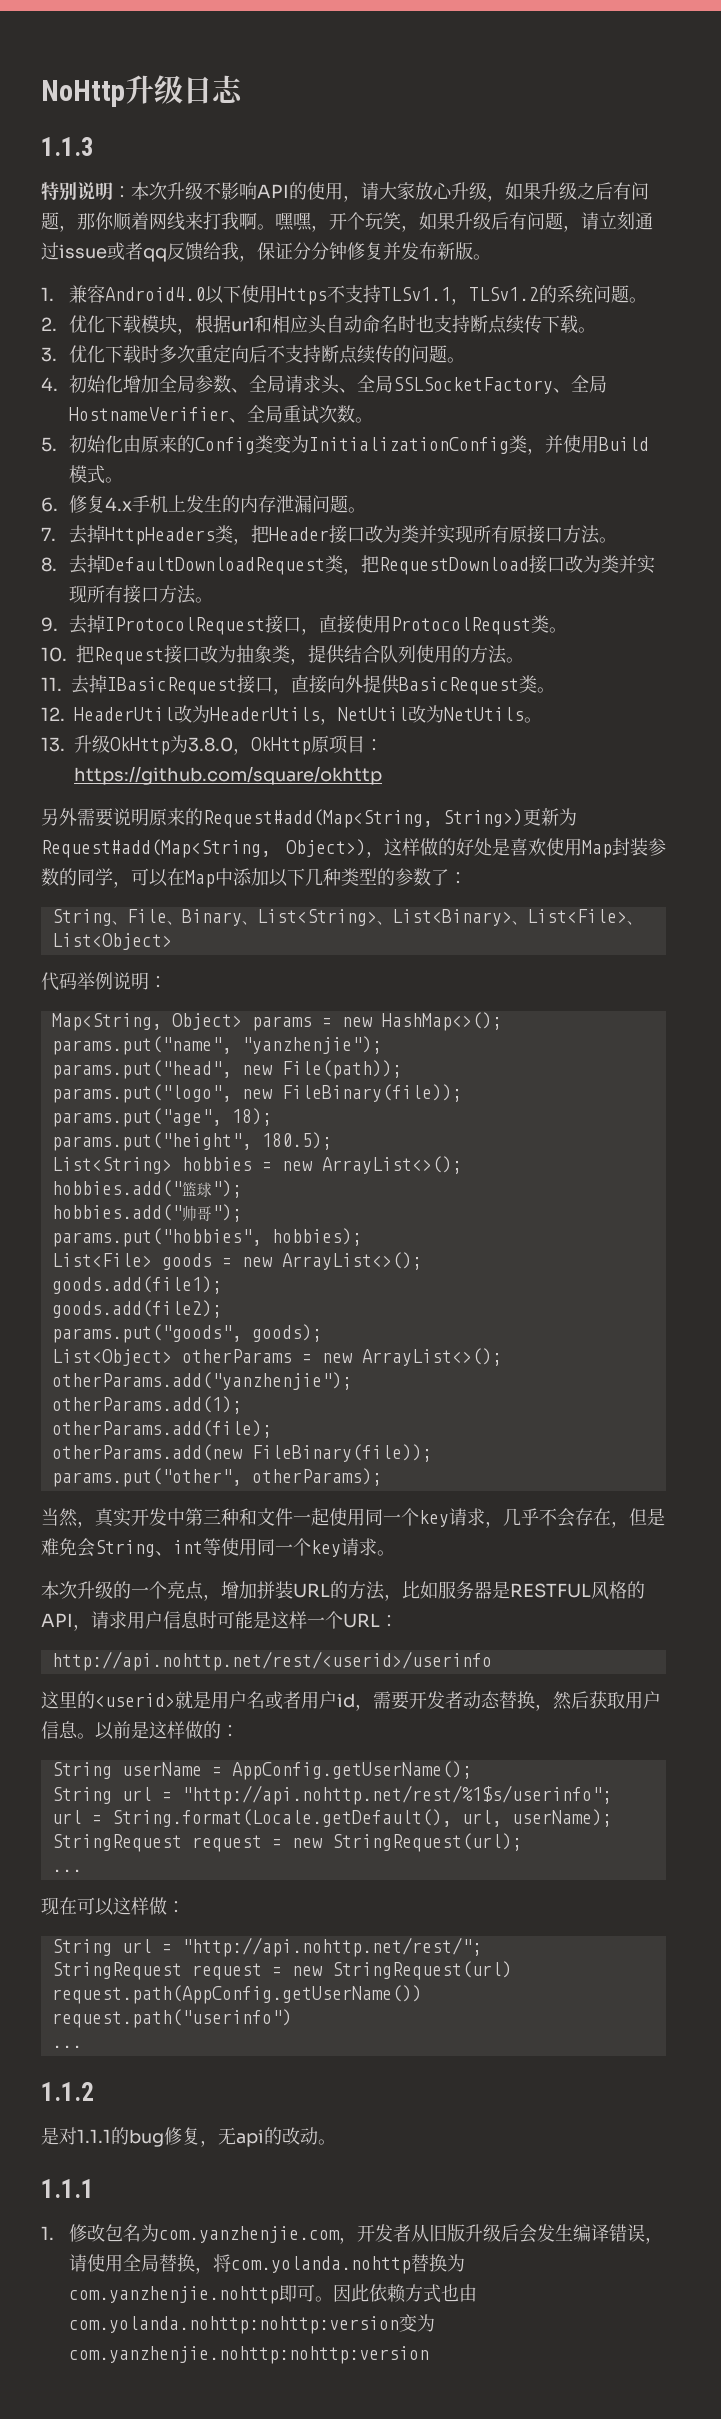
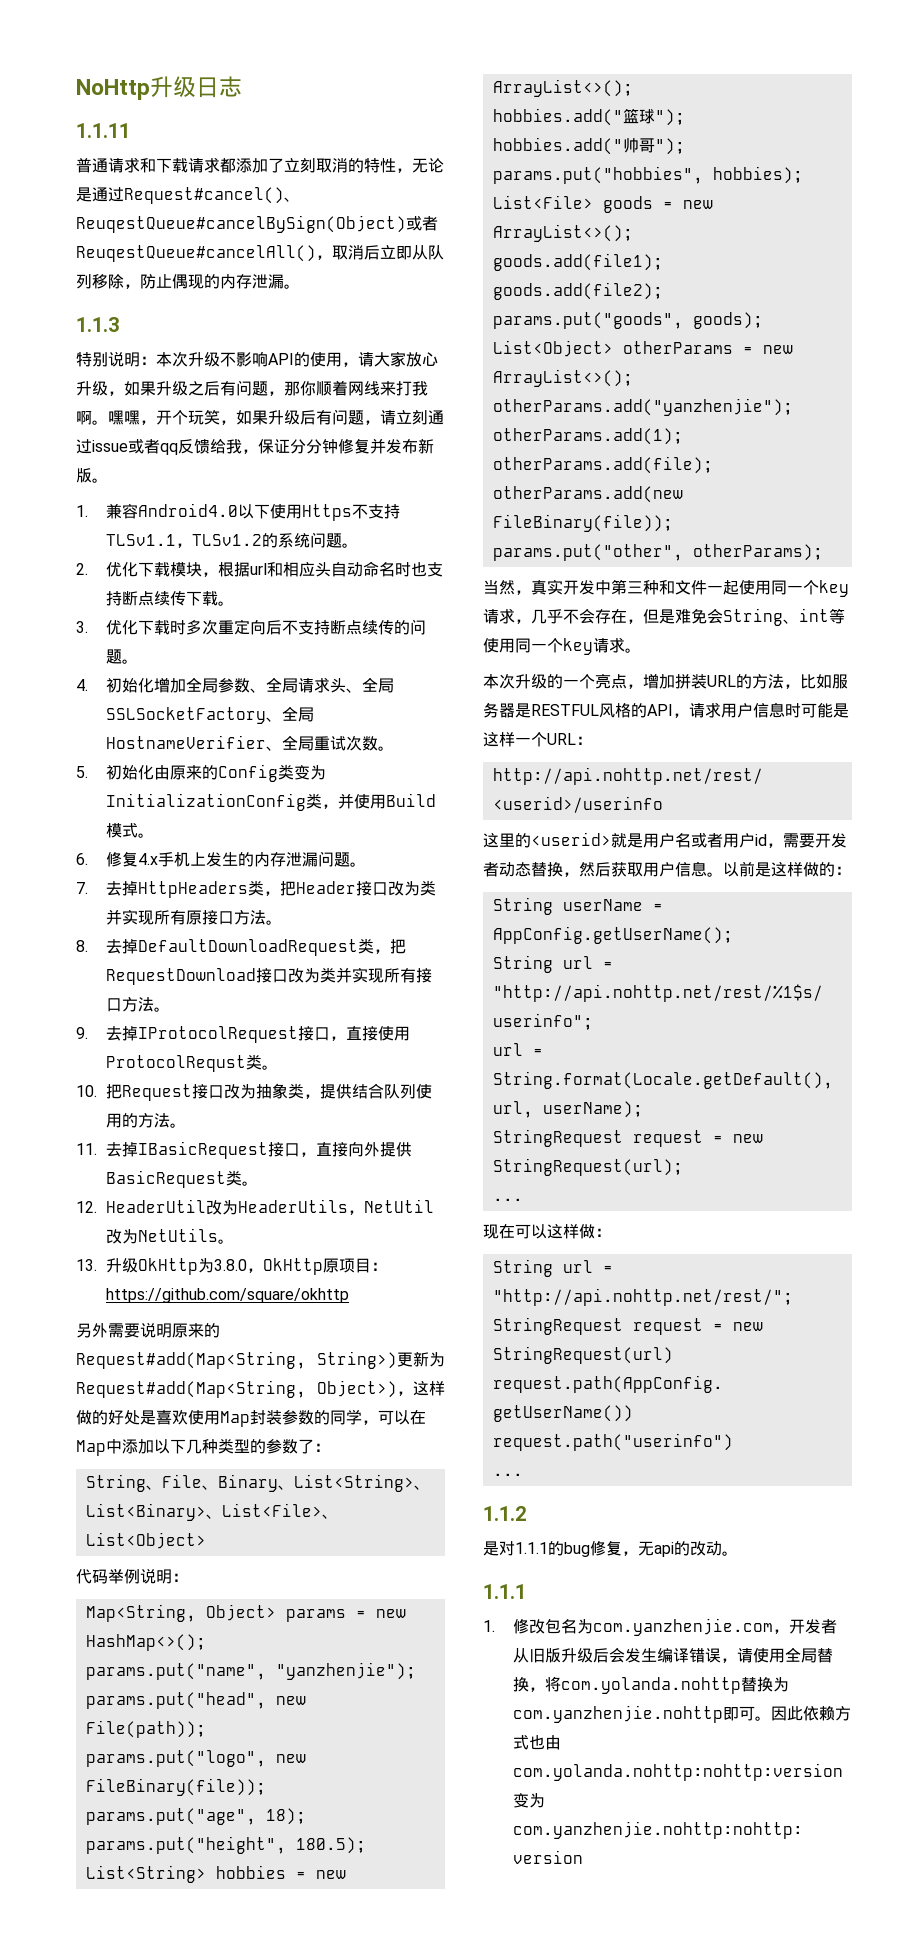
+ 1.1.11
+ 普通请求和下载请求都添加了立刻取消的特性，无论是通过Request#cancel()、ReuqestQueue#cancelBySign(Object)或者ReuqestQueue#cancelAll()，取消后立即从队列移除，防止偶现的内存泄漏。

